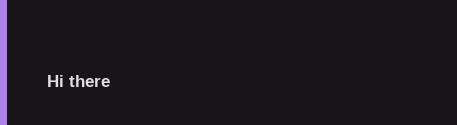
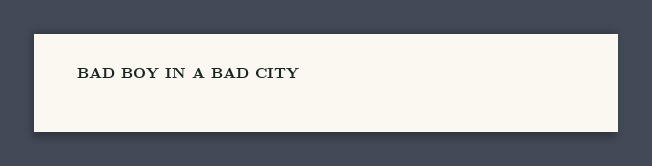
- Hi there
+ BAD BOY IN A BAD CITY

